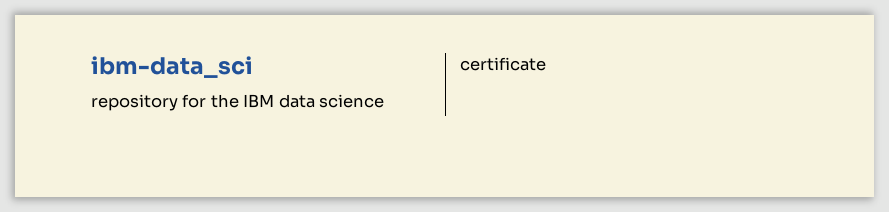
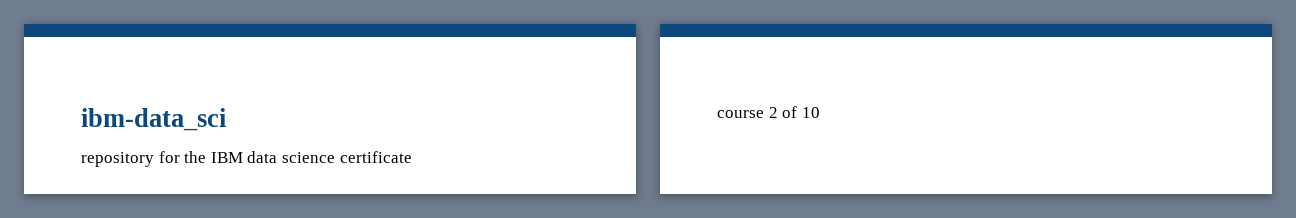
+ course 2 of 10

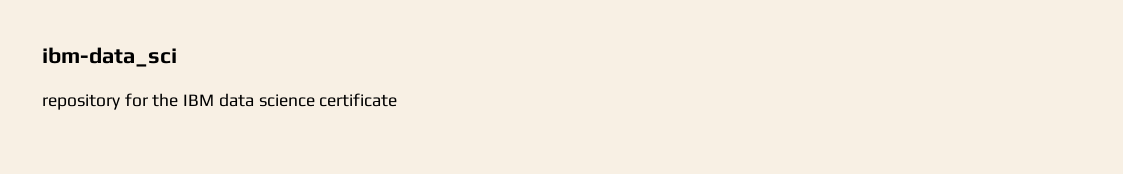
- course 2 of 10

